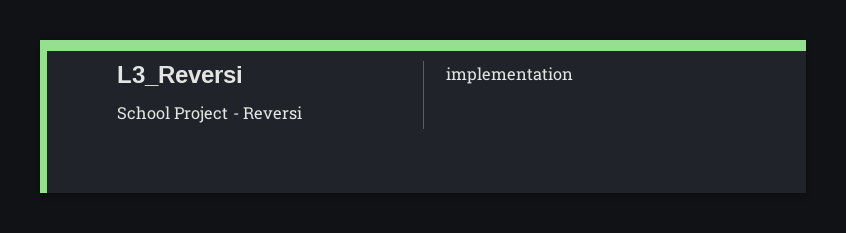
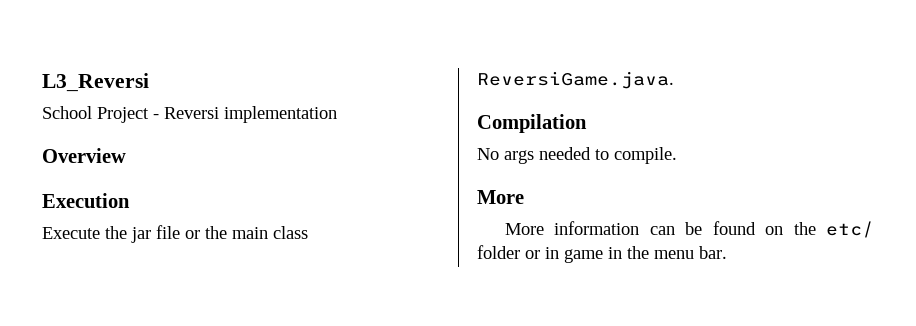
+ Overview
+ Execution
+ Execute the jar file or the main class ReversiGame.java.
+ Compilation
+ No args needed to compile.
+ More
+ More information can be found on the etc/ folder or in game in the menu bar.

